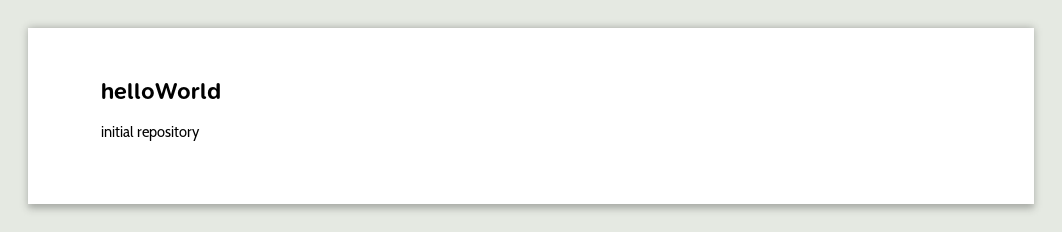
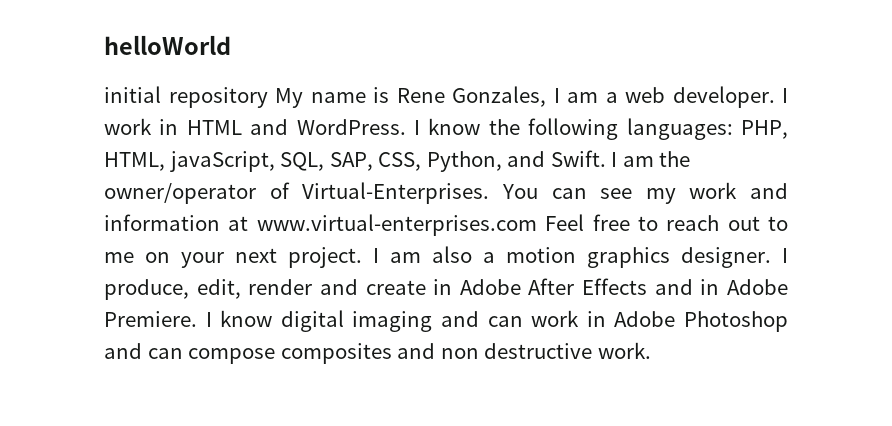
- initial repository
+ initial repository My name is Rene Gonzales, I am a web developer. I work in HTML and WordPress. I know the following languages: PHP, HTML, javaScript, SQL, SAP, CSS, Python, and Swift. I am the owner/operator of Virtual-Enterprises. You can see my work and information at www.virtual-enterprises.com Feel free to reach out to me on your next project. I am also a motion graphics designer. I produce, edit, render and create in Adobe After Effects and in Adobe Premiere. I know digital imaging and can work in Adobe Photoshop and can compose composites and non destructive work.

